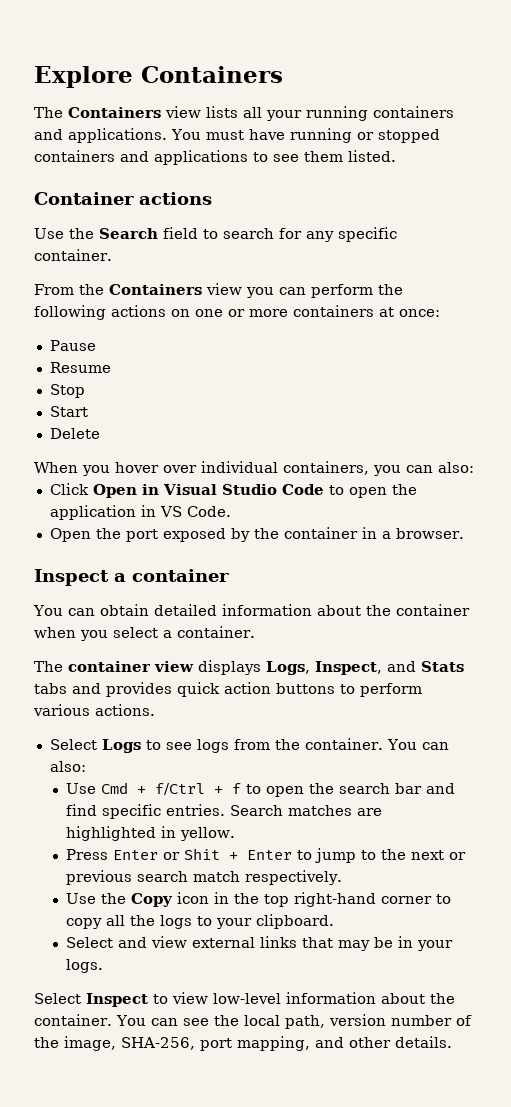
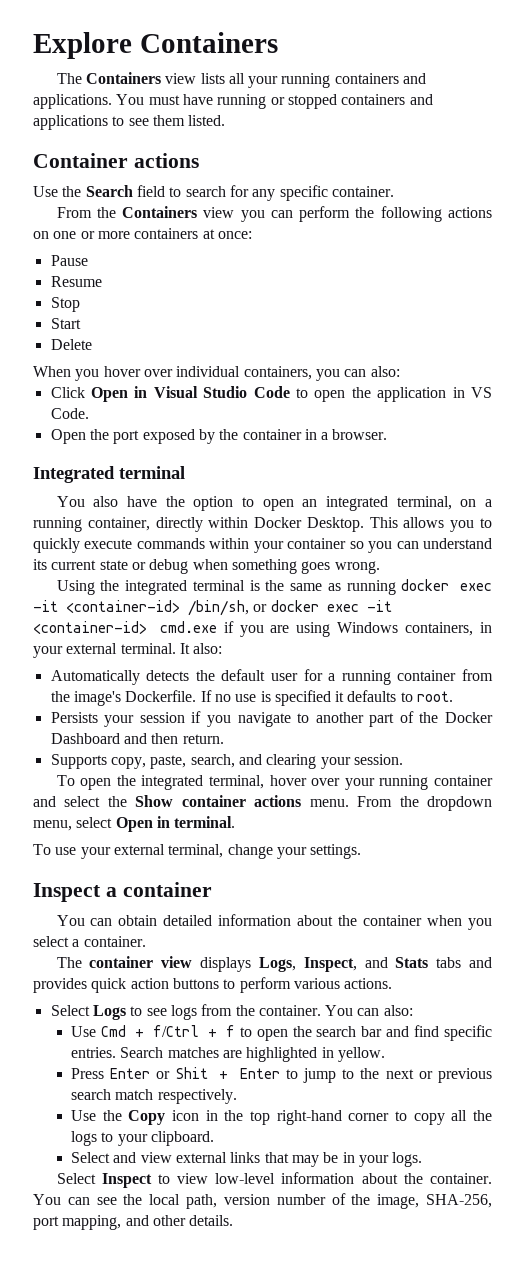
+ Integrated terminal
+ You also have the option to open an integrated terminal, on a running container, directly within Docker Desktop. This allows you to quickly execute commands within your container so you can understand its current state or debug when something goes wrong.
+ Using the integrated terminal is the same as running docker exec -it <container-id> /bin/sh, or docker exec -it <container-id> cmd.exe if you are using Windows containers, in your external terminal. It also:
+ Automatically detects the default user for a running container from the image's Dockerfile. If no use is specified it defaults to root.
+ Persists your session if you navigate to another part of the Docker Dashboard and then return.
+ Supports copy, paste, search, and clearing your session.
+ To open the integrated terminal, hover over your running container and select the Show container actions menu. From the dropdown menu, select Open in terminal.
+ To use your external terminal, change your settings.

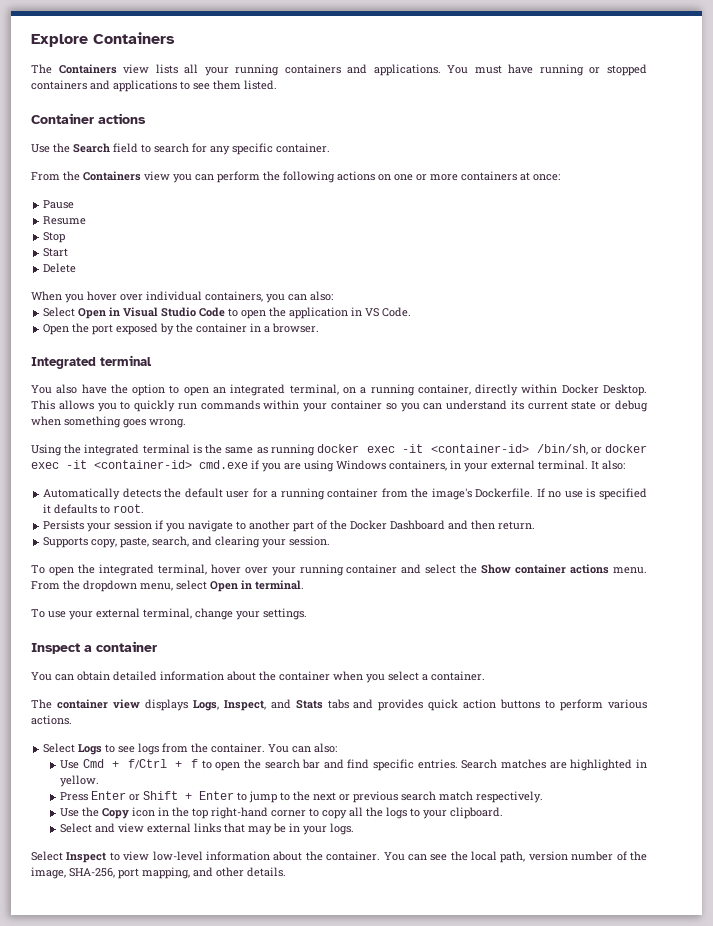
- Click Open in Visual Studio Code to open the application in VS Code.
+ Select Open in Visual Studio Code to open the application in VS Code.
- This allows you to quickly execute commands within your container so you can understand its current state or debug when something goes wrong.
+ This allows you to quickly run commands within your container so you can understand its current state or debug when something goes wrong.
- Press Enter or Shit + Enter to jump to the next or previous search match respectively.
+ Press Enter or Shift + Enter to jump to the next or previous search match respectively.

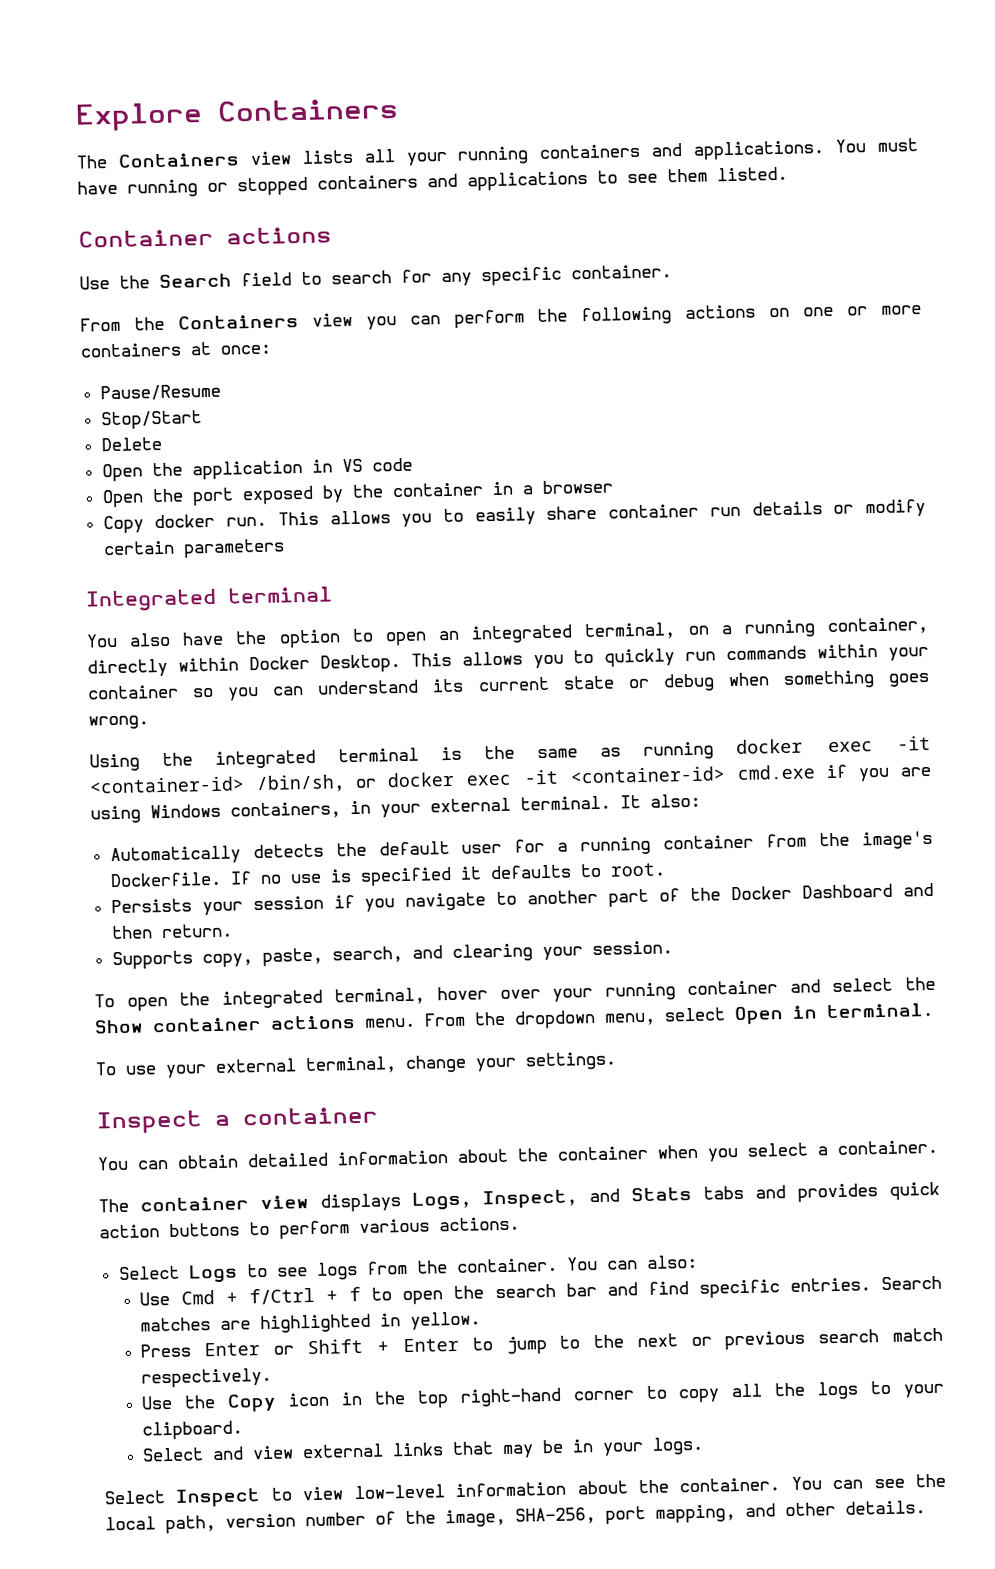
- Pause
- Resume
- Stop
- Start
+ Pause/Resume
+ Stop/Start
  Delete
- When you hover over individual containers, you can also:
- Select Open in Visual Studio Code to open the application in VS Code.
+ Open the application in VS code
- Open the port exposed by the container in a browser.
+ Open the port exposed by the container in a browser
+ Copy docker run. This allows you to easily share container run details or modify certain parameters

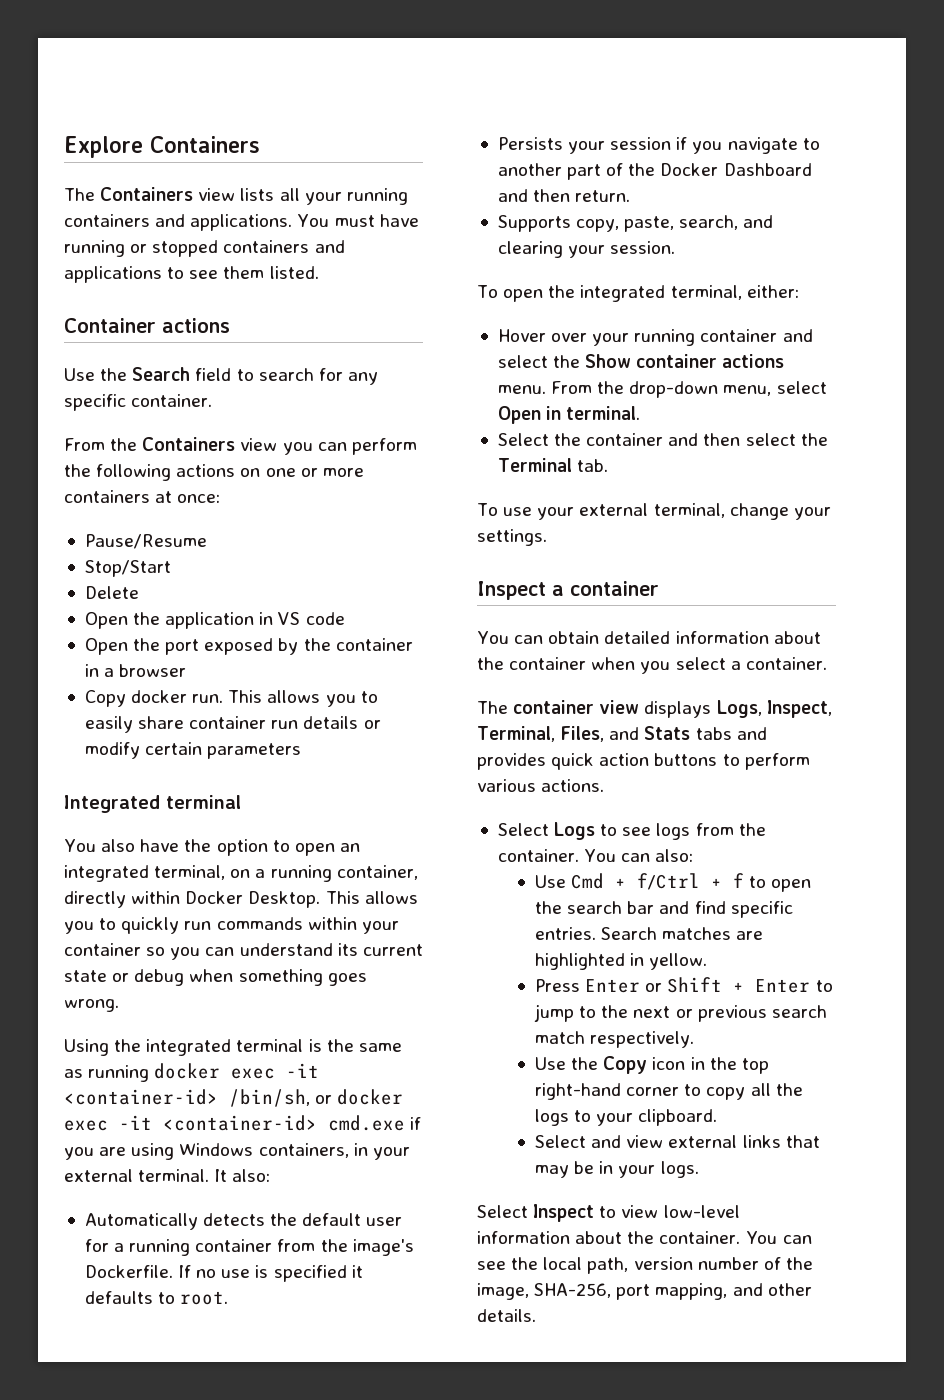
- To open the integrated terminal, hover over your running container and select the Show container actions menu.
+ To open the integrated terminal, either:
+ Hover over your running container and select the Show container actions menu.
- From the dropdown menu, select Open in terminal.
+ From the drop-down menu, select Open in terminal.
+ Select the container and then select the Terminal tab.
- The container view displays Logs, Inspect, and Stats tabs and provides quick action buttons to perform various actions.
+ The container view displays Logs, Inspect, Terminal, Files, and Stats tabs and provides quick action buttons to perform various actions.

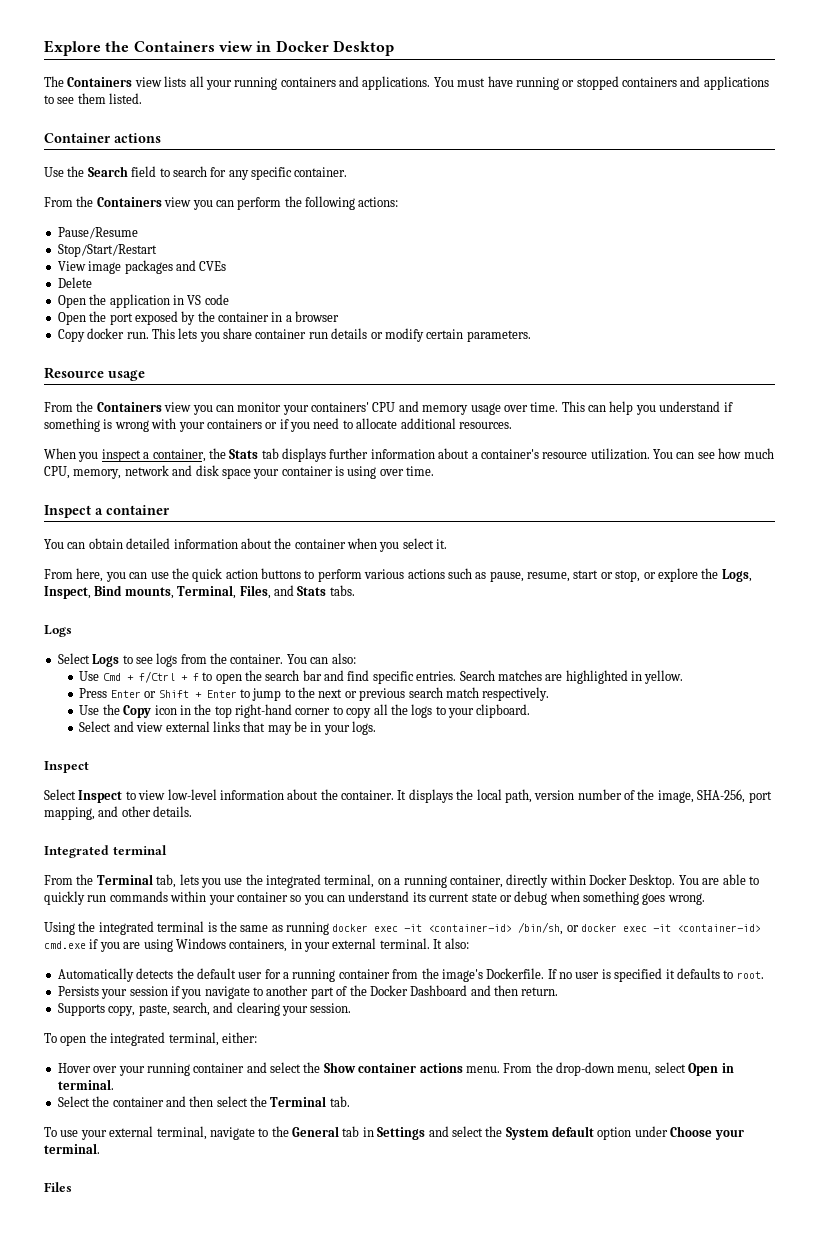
- Explore Containers
+ Explore the Containers view in Docker Desktop
- From the Containers view you can perform the following actions on one or more containers at once:
+ From the Containers view you can perform the following actions:
  Pause/Resume
- Stop/Start
+ Stop/Start/Restart
+ View image packages and CVEs
- This allows you to easily share container run details or modify certain parameters
- Integrated terminal
- You also have the option to open an integrated terminal, on a running container, directly within Docker Desktop. This allows you to quickly run commands within your container so you can understand its current state or debug when something goes wrong.
- Using the integrated terminal is the same as running docker exec -it <container-id> /bin/sh, or docker exec -it <container-id> cmd.exe if you are using Windows containers, in your external terminal. It also:
- Automatically detects the default user for a running container from the image's Dockerfile. If no use is specified it defaults to root.
- Persists your session if you navigate to another part of the Docker Dashboard and then return.
- Supports copy, paste, search, and clearing your session.
- To open the integrated terminal, either:
- Hover over your running container and select the Show container actions menu. From the drop-down menu, select Open in terminal.
- Select the container and then select the Terminal tab.
- To use your external terminal, change your settings.
+ This lets you share container run details or modify certain parameters.
+ Resource usage
+ From the Containers view you can monitor your containers' CPU and memory usage over time. This can help you understand if something is wrong with your containers or if you need to allocate additional resources.
+ When you inspect a container, the Stats tab displays further information about a container's resource utilization. You can see how much CPU, memory, network and disk space your container is using over time.
- You can obtain detailed information about the container when you select a container.
- The container view displays Logs, Inspect, Terminal, Files, and Stats tabs and provides quick action buttons to perform various actions.
+ You can obtain detailed information about the container when you select it.
+ From here, you can use the quick action buttons to perform various actions such as pause, resume, start or stop, or explore the Logs, Inspect, Bind mounts, Terminal, Files, and Stats tabs.
+ Logs
  Select and view external links that may be in your logs.
+ Inspect
- You can see the local path, version number of the image, SHA-256, port mapping, and other details.
+ It displays the local path, version number of the image, SHA-256, port mapping, and other details.
+ Integrated terminal
+ From the Terminal tab, lets you use the integrated terminal, on a running container, directly within Docker Desktop. You are able to quickly run commands within your container so you can understand its current state or debug when something goes wrong.
+ Using the integrated terminal is the same as running docker exec -it <container-id> /bin/sh, or docker exec -it <container-id> cmd.exe if you are using Windows containers, in your external terminal. It also:
+ Automatically detects the default user for a running container from the image's Dockerfile. If no user is specified it defaults to root.
+ Persists your session if you navigate to another part of the Docker Dashboard and then return.
+ Supports copy, paste, search, and clearing your session.
+ To open the integrated terminal, either:
+ Hover over your running container and select the Show container actions menu. From the drop-down menu, select Open in terminal.
+ Select the container and then select the Terminal tab.
+ To use your external terminal, navigate to the General tab in Settings and select the System default option under Choose your terminal.
+ Files

